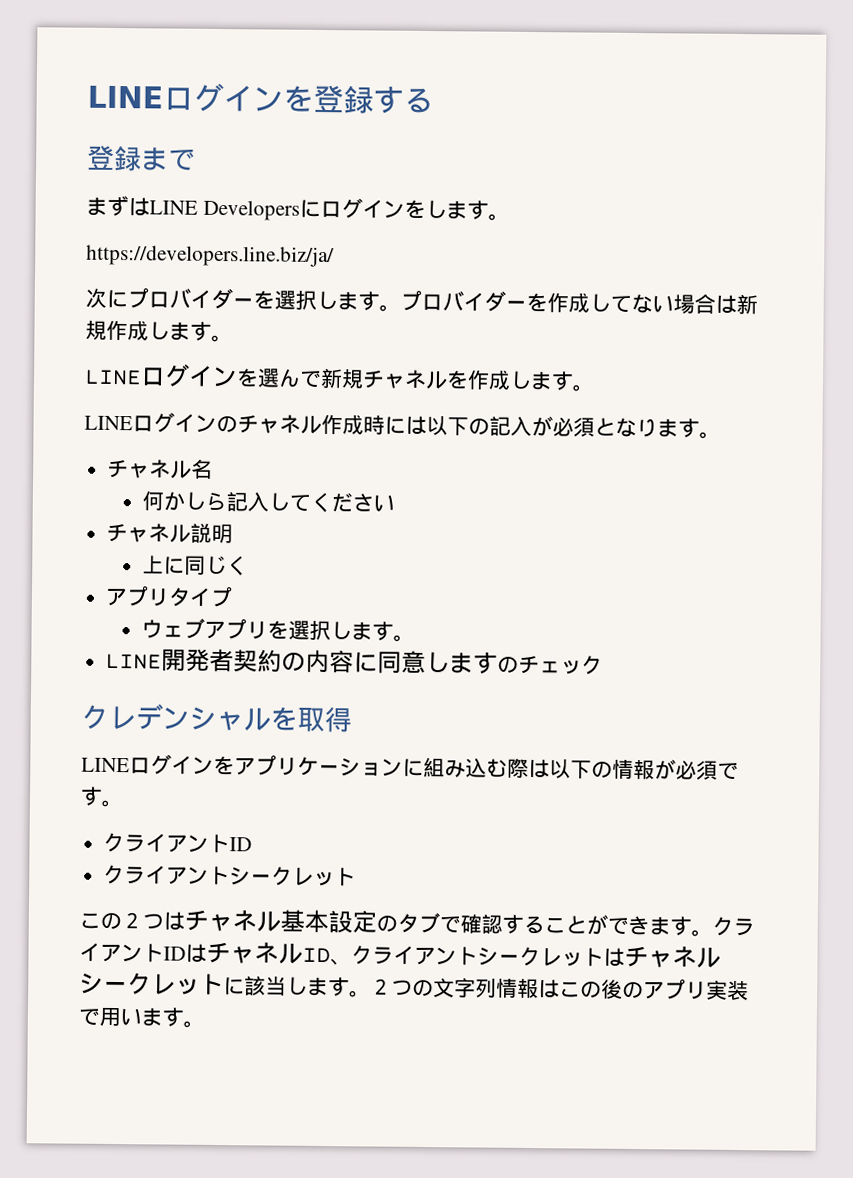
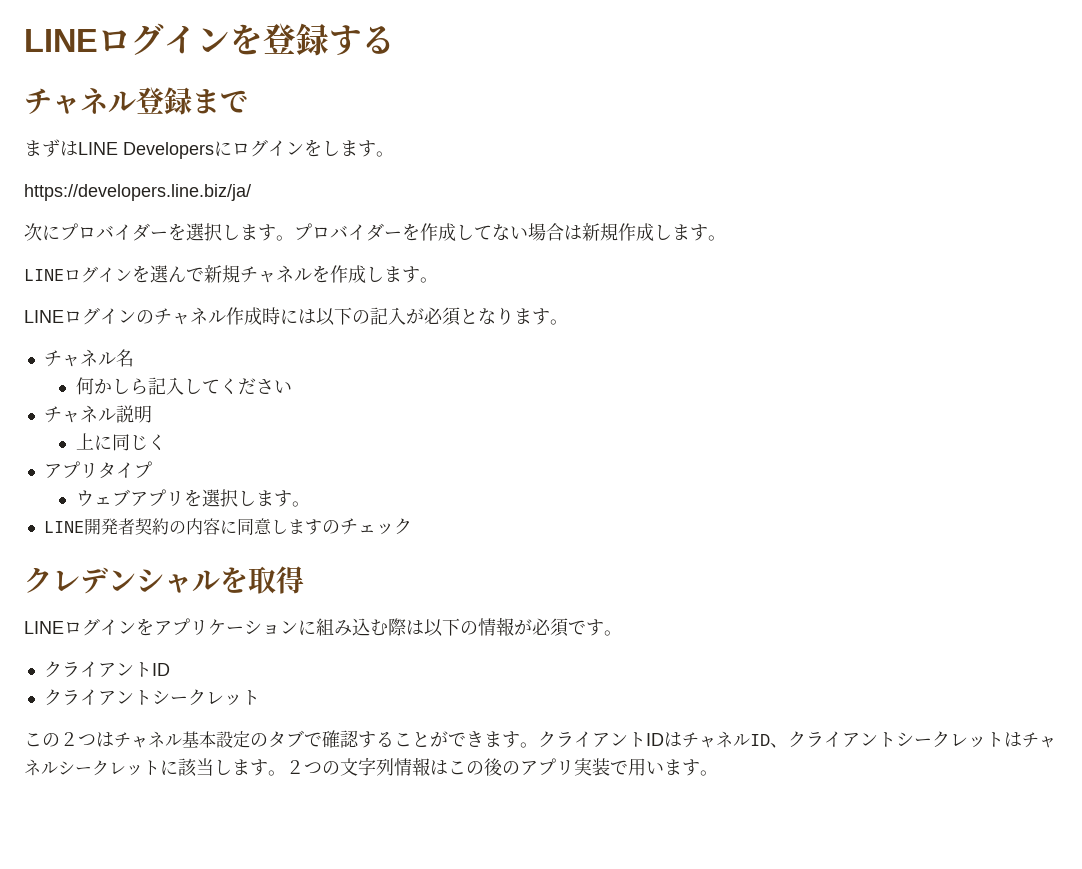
- 登録まで
+ チャネル登録まで

